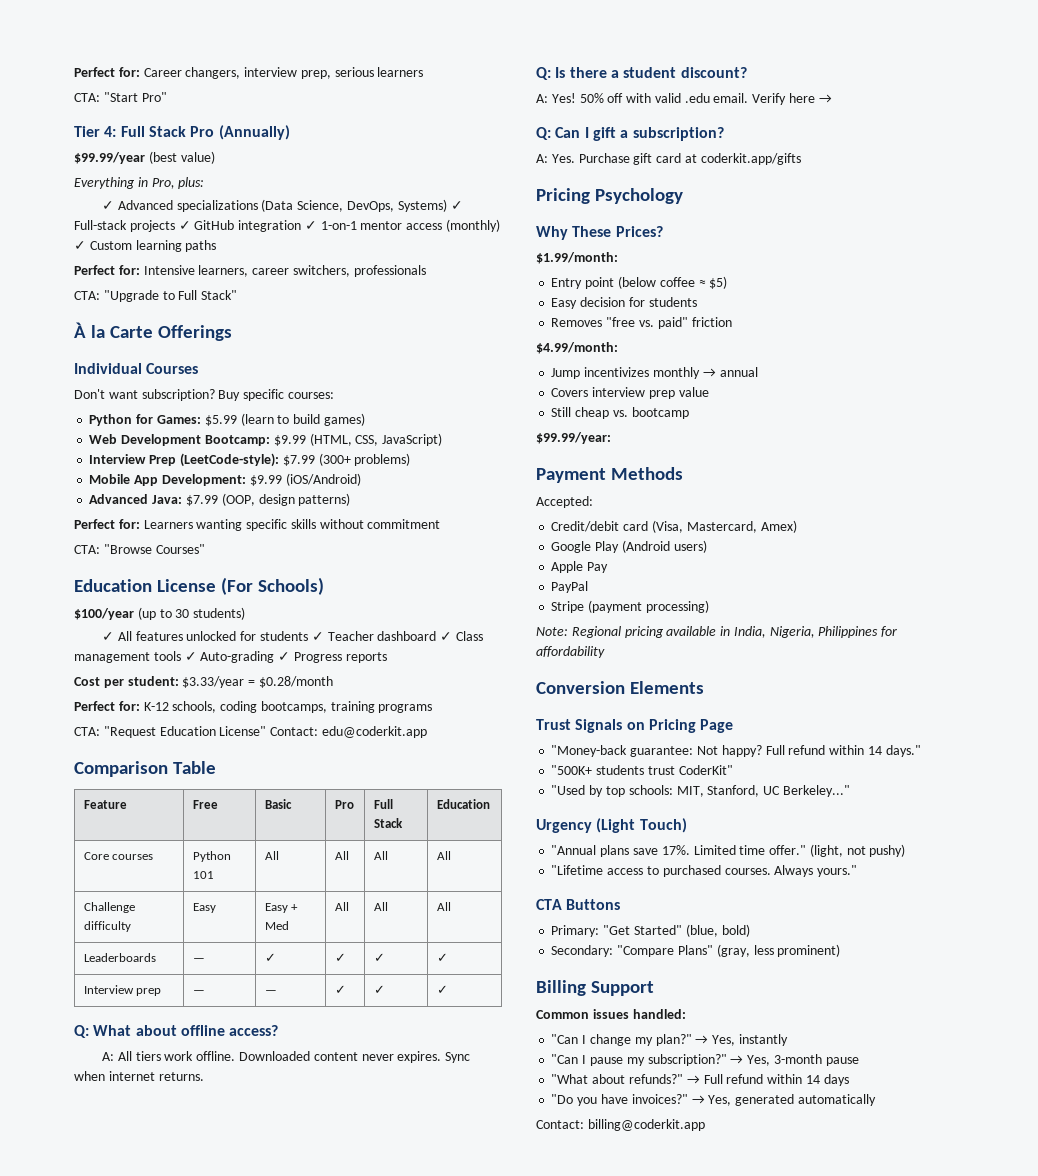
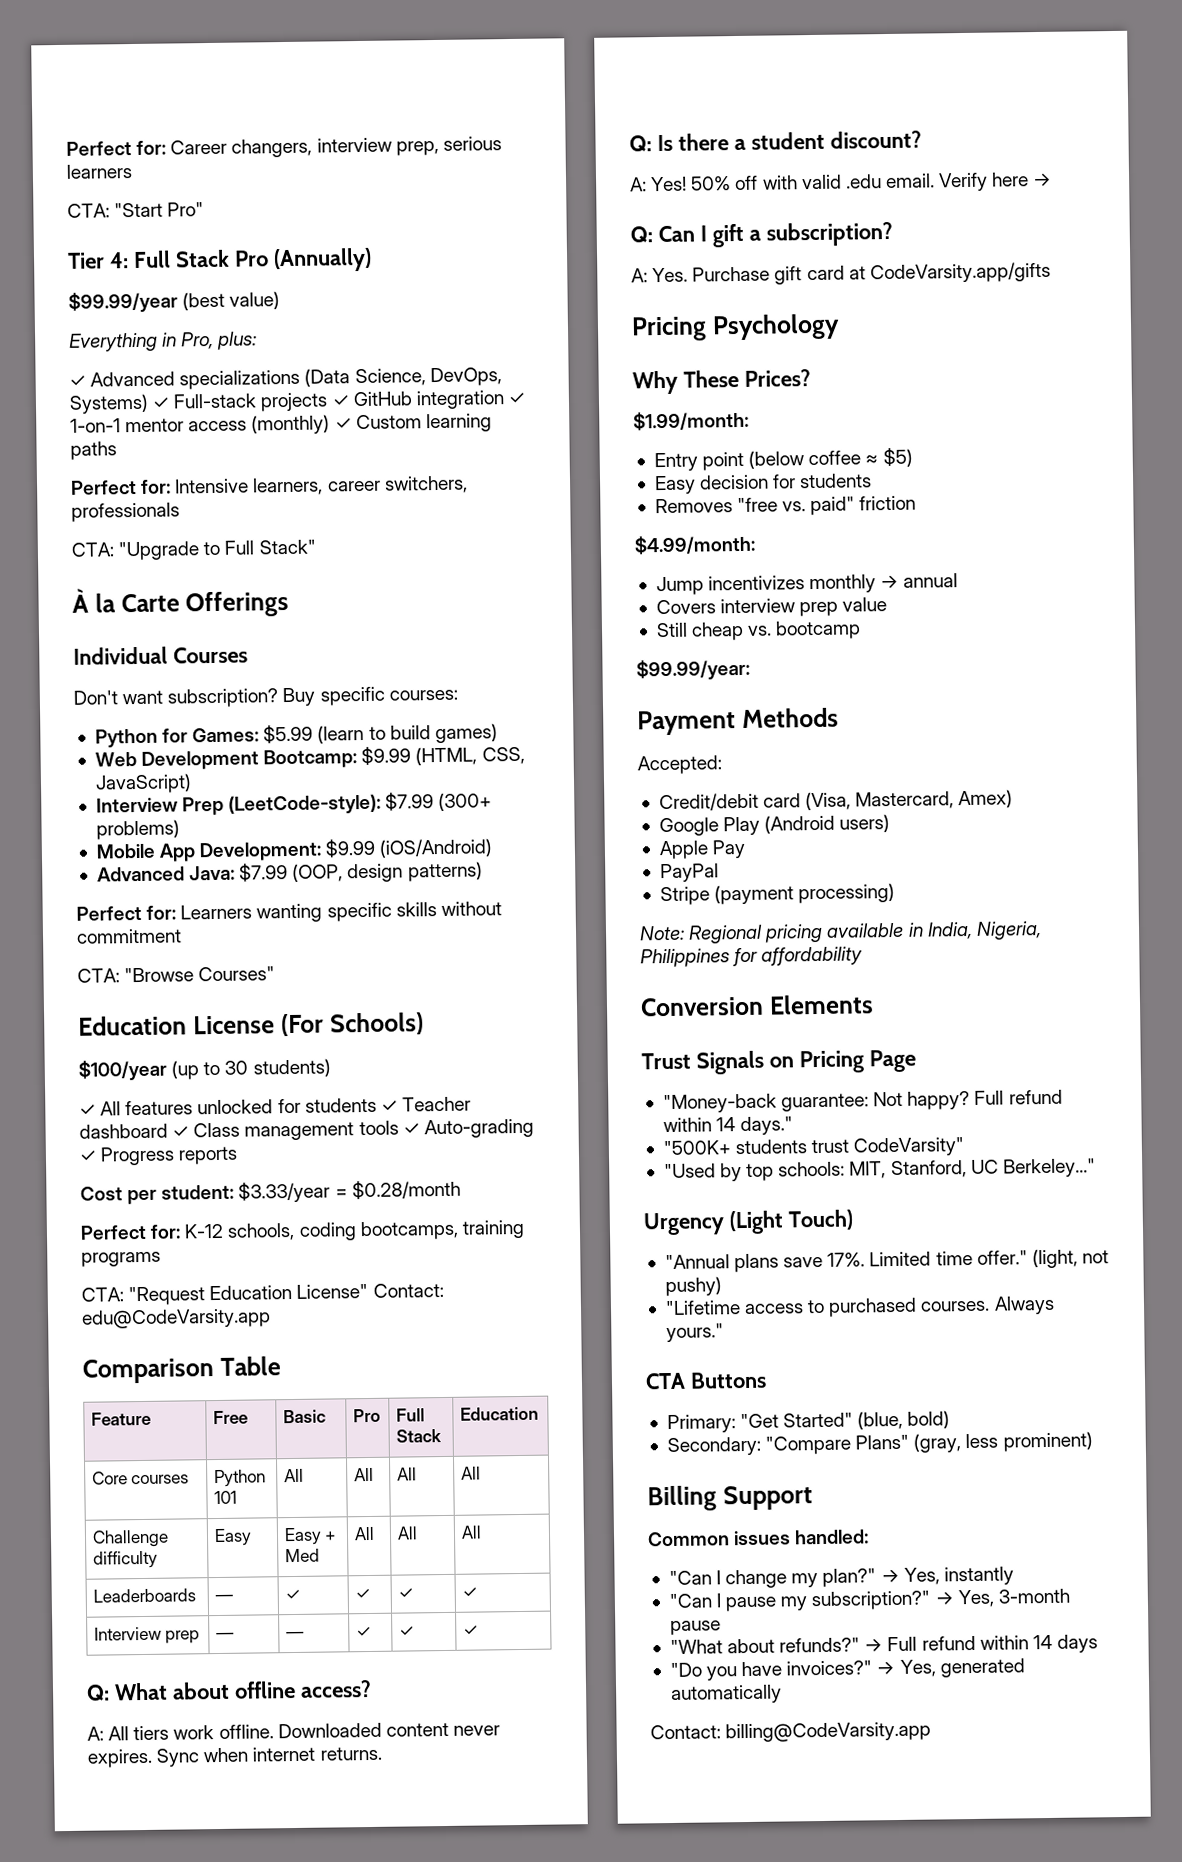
- CTA: "Request Education License" Contact: edu@coderkit.app
+ CTA: "Request Education License" Contact: edu@CodeVarsity.app
- A: Yes. Purchase gift card at coderkit.app/gifts
+ A: Yes. Purchase gift card at CodeVarsity.app/gifts
- "500K+ students trust CoderKit"
+ "500K+ students trust CodeVarsity"
- Contact: billing@coderkit.app
+ Contact: billing@CodeVarsity.app

